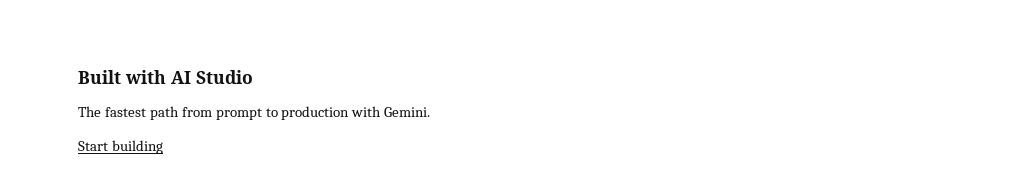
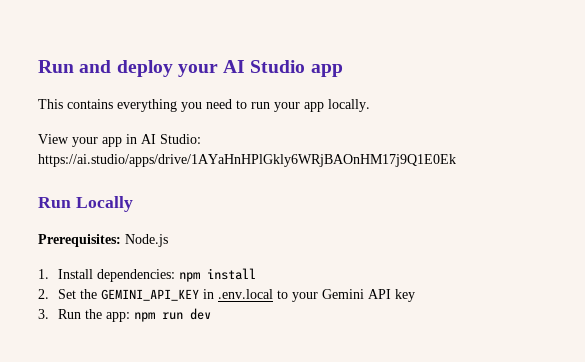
- Built with AI Studio
- The fastest path from prompt to production with Gemini.
- Start building
+ Run and deploy your AI Studio app
+ This contains everything you need to run your app locally.
+ View your app in AI Studio: https://ai.studio/apps/drive/1AYaHnHPlGkly6WRjBAOnHM17j9Q1E0Ek
+ Run Locally
+ Prerequisites: Node.js
+ 1. Install dependencies: npm install
+ 2. Set the GEMINI_API_KEY in .env.local to your Gemini API key
+ 3. Run the app: npm run dev

